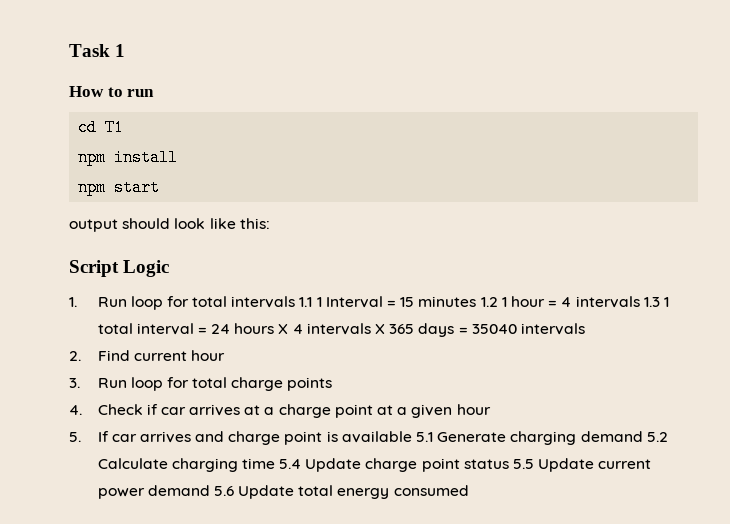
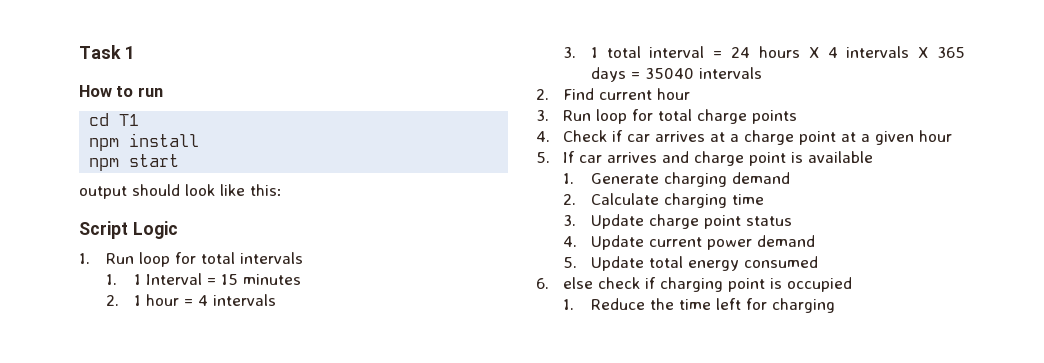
- 1. Run loop for total intervals 1.1 1 Interval = 15 minutes 1.2 1 hour = 4 intervals 1.3 1 total interval = 24 hours X 4 intervals X 365 days = 35040 intervals
+ 1. Run loop for total intervals
+ 1. 1 Interval = 15 minutes
+ 2. 1 hour = 4 intervals
+ 3. 1 total interval = 24 hours X 4 intervals X 365 days = 35040 intervals
- 5. If car arrives and charge point is available 5.1 Generate charging demand 5.2 Calculate charging time 5.4 Update charge point status 5.5 Update current power demand 5.6 Update total energy consumed
+ 5. If car arrives and charge point is available
+ 1. Generate charging demand
+ 2. Calculate charging time
+ 3. Update charge point status
+ 4. Update current power demand
+ 5. Update total energy consumed
+ 6. else check if charging point is occupied
+ 1. Reduce the time left for charging

